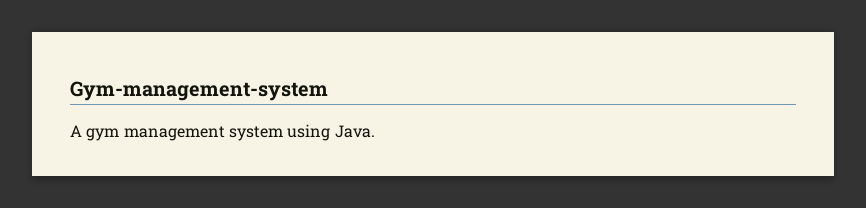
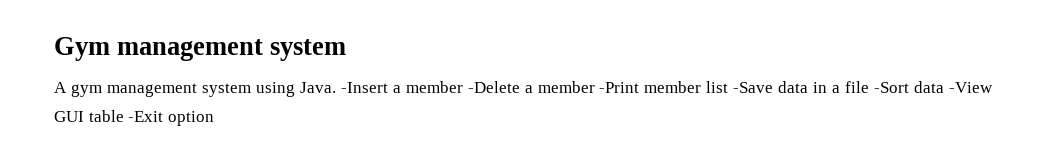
- Gym-management-system
+ Gym management system
+ -Insert a member -Delete a member -Print member list -Save data in a file -Sort data -View GUI table -Exit option

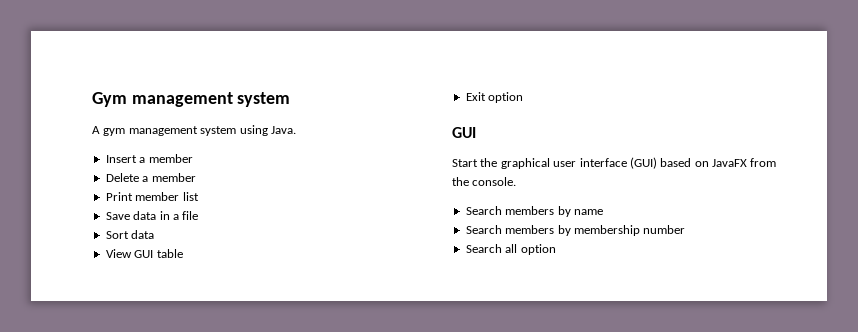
- A gym management system using Java. -Insert a member -Delete a member -Print member list -Save data in a file -Sort data -View GUI table -Exit option
+ A gym management system using Java.
+ Insert a member
+ Delete a member
+ Print member list
+ Save data in a file
+ Sort data
+ View GUI table
+ Exit option
+ GUI
+ Start the graphical user interface (GUI) based on JavaFX from the console.
+ Search members by name
+ Search members by membership number
+ Search all option

